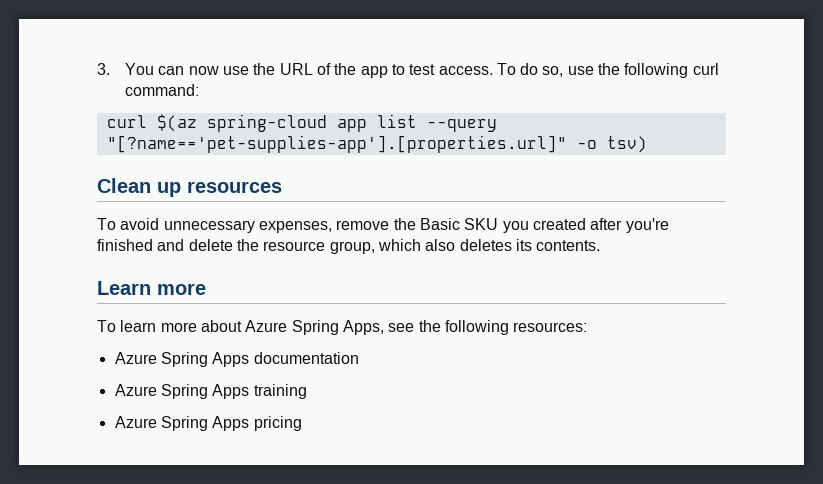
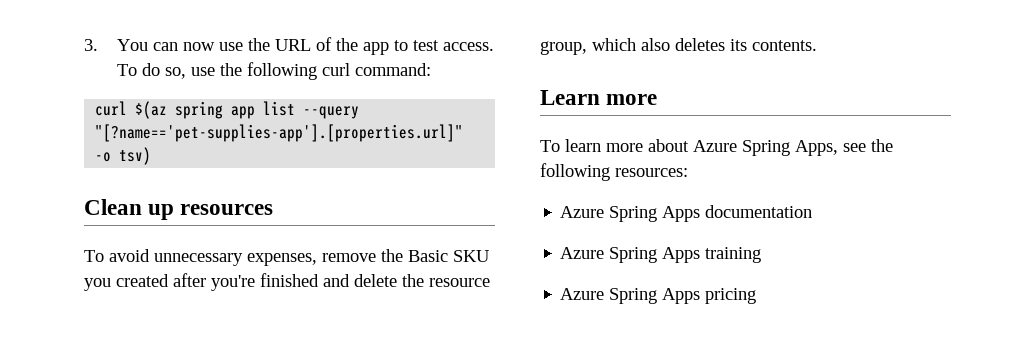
- curl $(az spring-cloud app list --query "[?name=='pet-supplies-app'].[properties.url]" -o tsv)
+ curl $(az spring app list --query "[?name=='pet-supplies-app'].[properties.url]" -o tsv)

